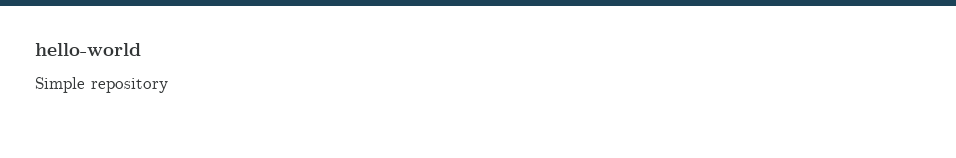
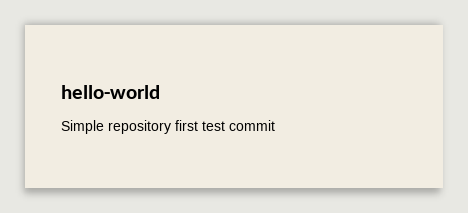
- Simple repository
+ Simple repository first test commit

